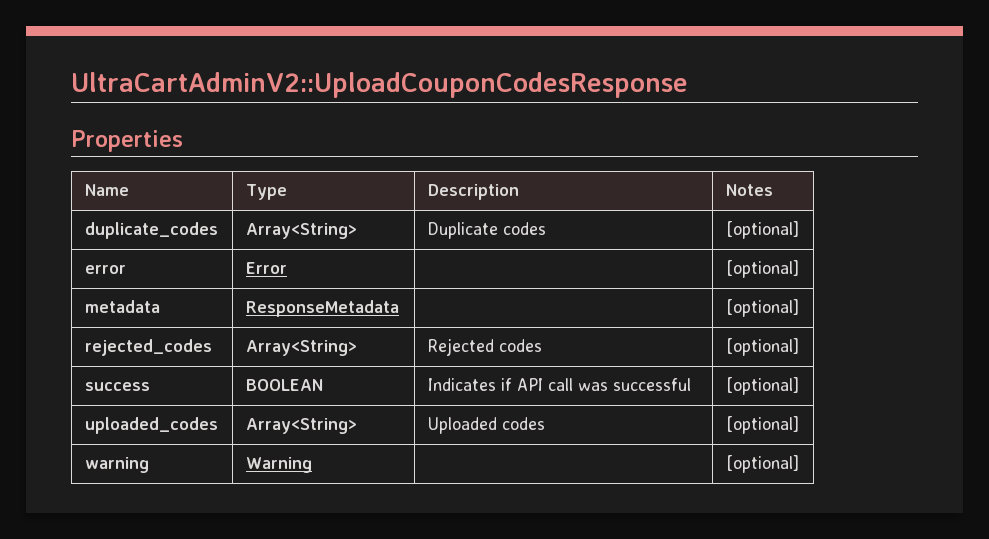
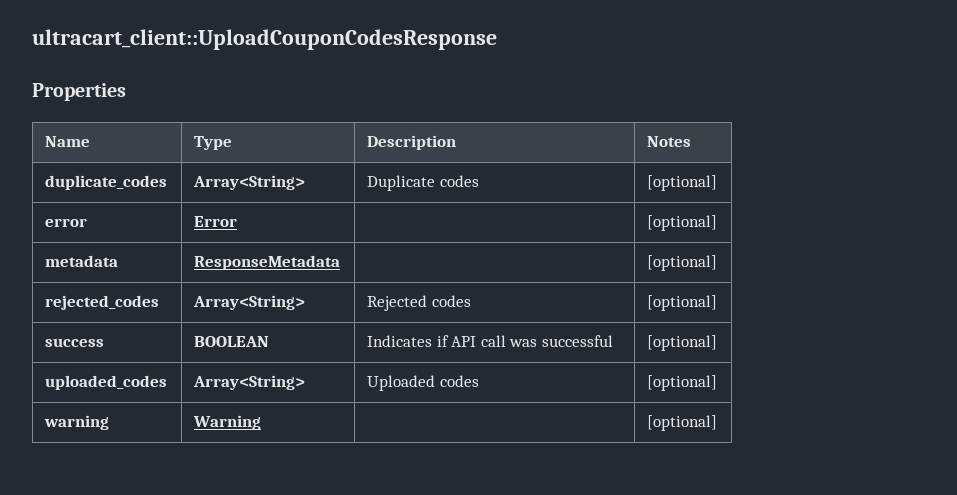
- UltraCartAdminV2::UploadCouponCodesResponse
+ ultracart_client::UploadCouponCodesResponse

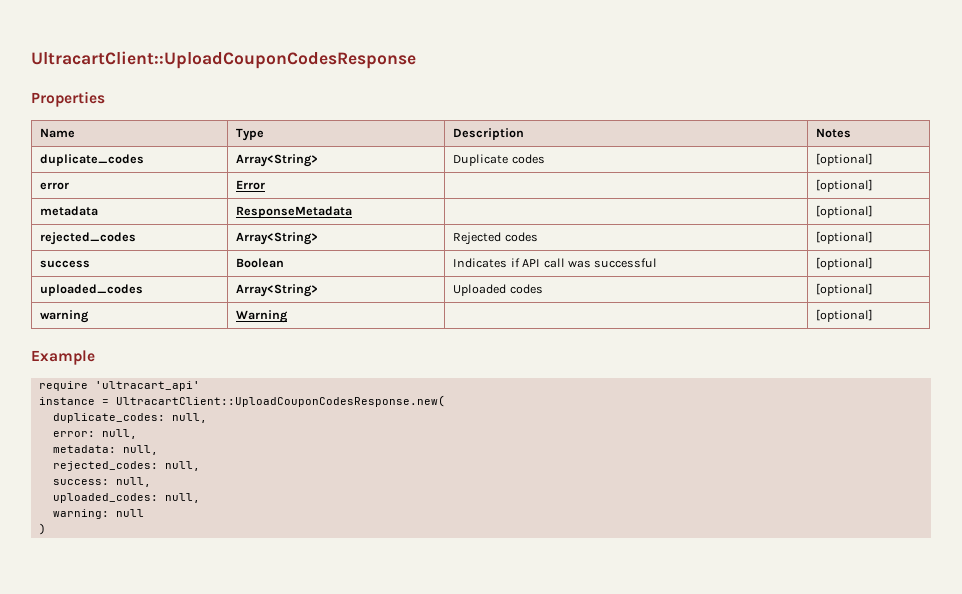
- ultracart_client::UploadCouponCodesResponse
+ UltracartClient::UploadCouponCodesResponse
- success | BOOLEAN | Indicates if API call was successful | [optional]
+ success | Boolean | Indicates if API call was successful | [optional]
+ Example
+ require 'ultracart_api'
+ instance = UltracartClient::UploadCouponCodesResponse.new(
+ duplicate_codes: null,
+ error: null,
+ metadata: null,
+ rejected_codes: null,
+ success: null,
+ uploaded_codes: null,
+ warning: null
+ )

